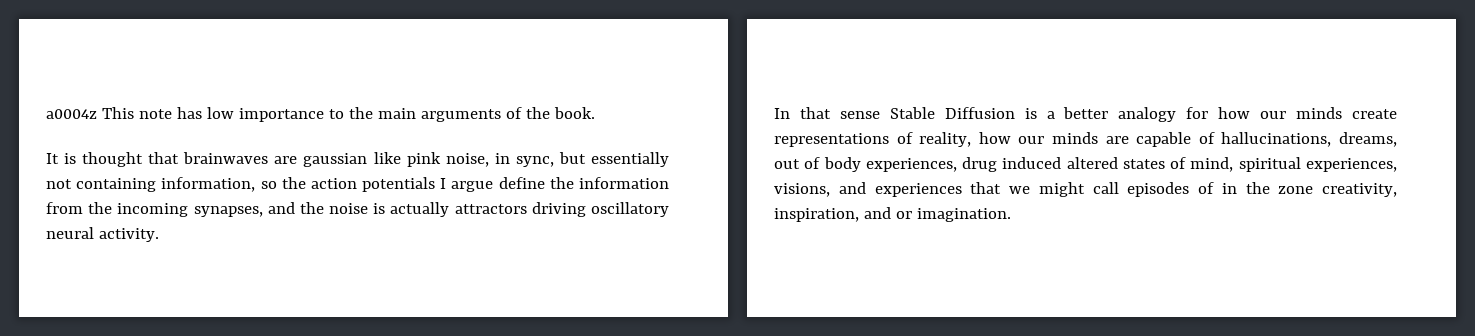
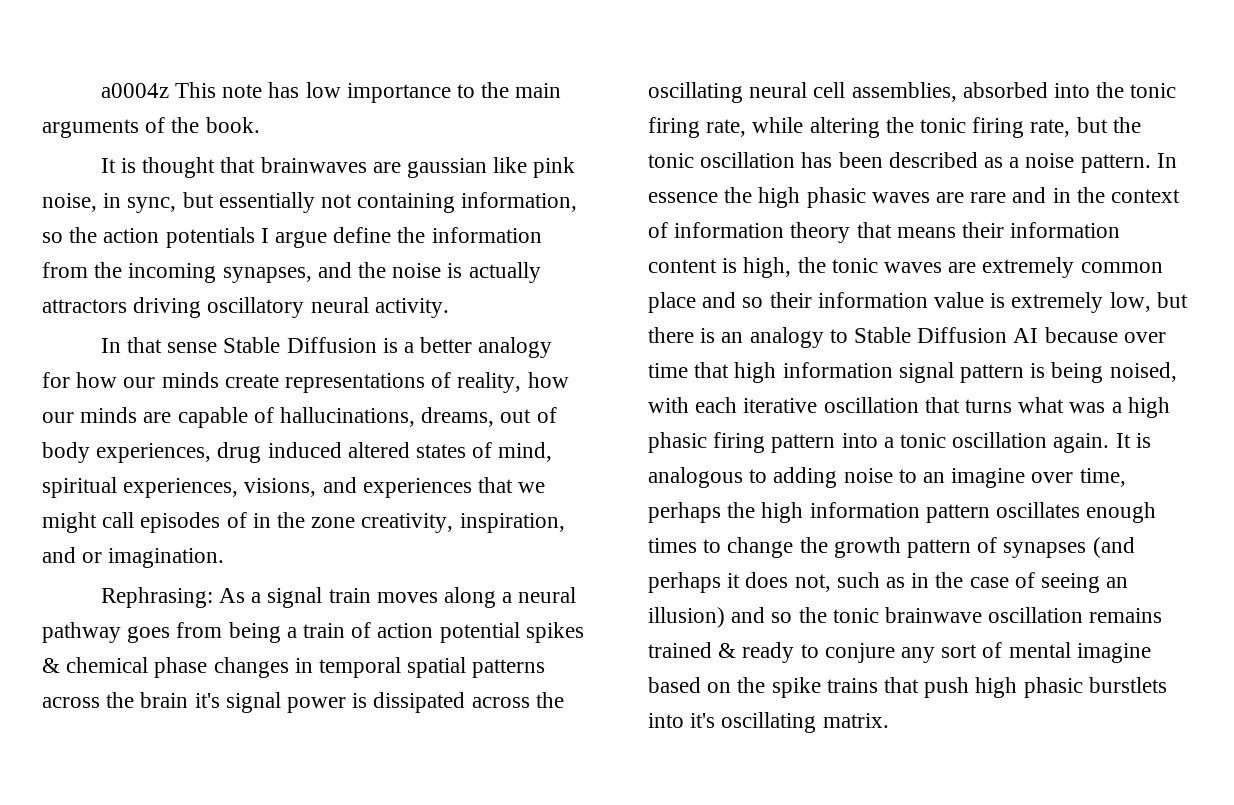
+ Rephrasing: As a signal train moves along a neural pathway goes from being a train of action potential spikes & chemical phase changes in temporal spatial patterns across the brain it's signal power is dissipated across the oscillating neural cell assemblies, absorbed into the tonic firing rate, while altering the tonic firing rate, but the tonic oscillation has been described as a noise pattern. In essence the high phasic waves are rare and in the context of information theory that means their information content is high, the tonic waves are extremely common place and so their information value is extremely low, but there is an analogy to Stable Diffusion AI because over time that high information signal pattern is being noised, with each iterative oscillation that turns what was a high phasic firing pattern into a tonic oscillation again. It is analogous to adding noise to an imagine over time, perhaps the high information pattern oscillates enough times to change the growth pattern of synapses (and perhaps it does not, such as in the case of seeing an illusion) and so the tonic brainwave oscillation remains trained & ready to conjure any sort of mental imagine based on the spike trains that push high phasic burstlets into it's oscillating matrix.

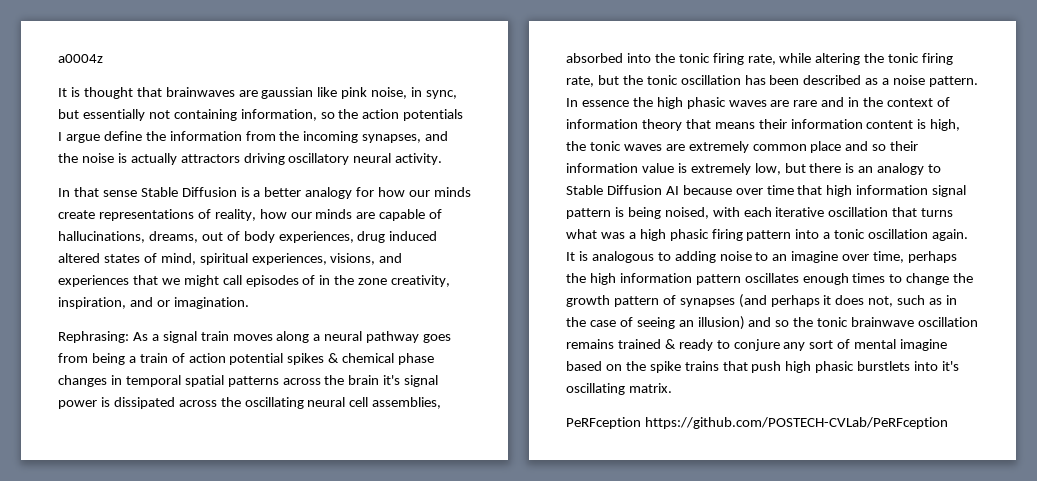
- a0004z This note has low importance to the main arguments of the book.
+ a0004z
+ PeRFception https://github.com/POSTECH-CVLab/PeRFception

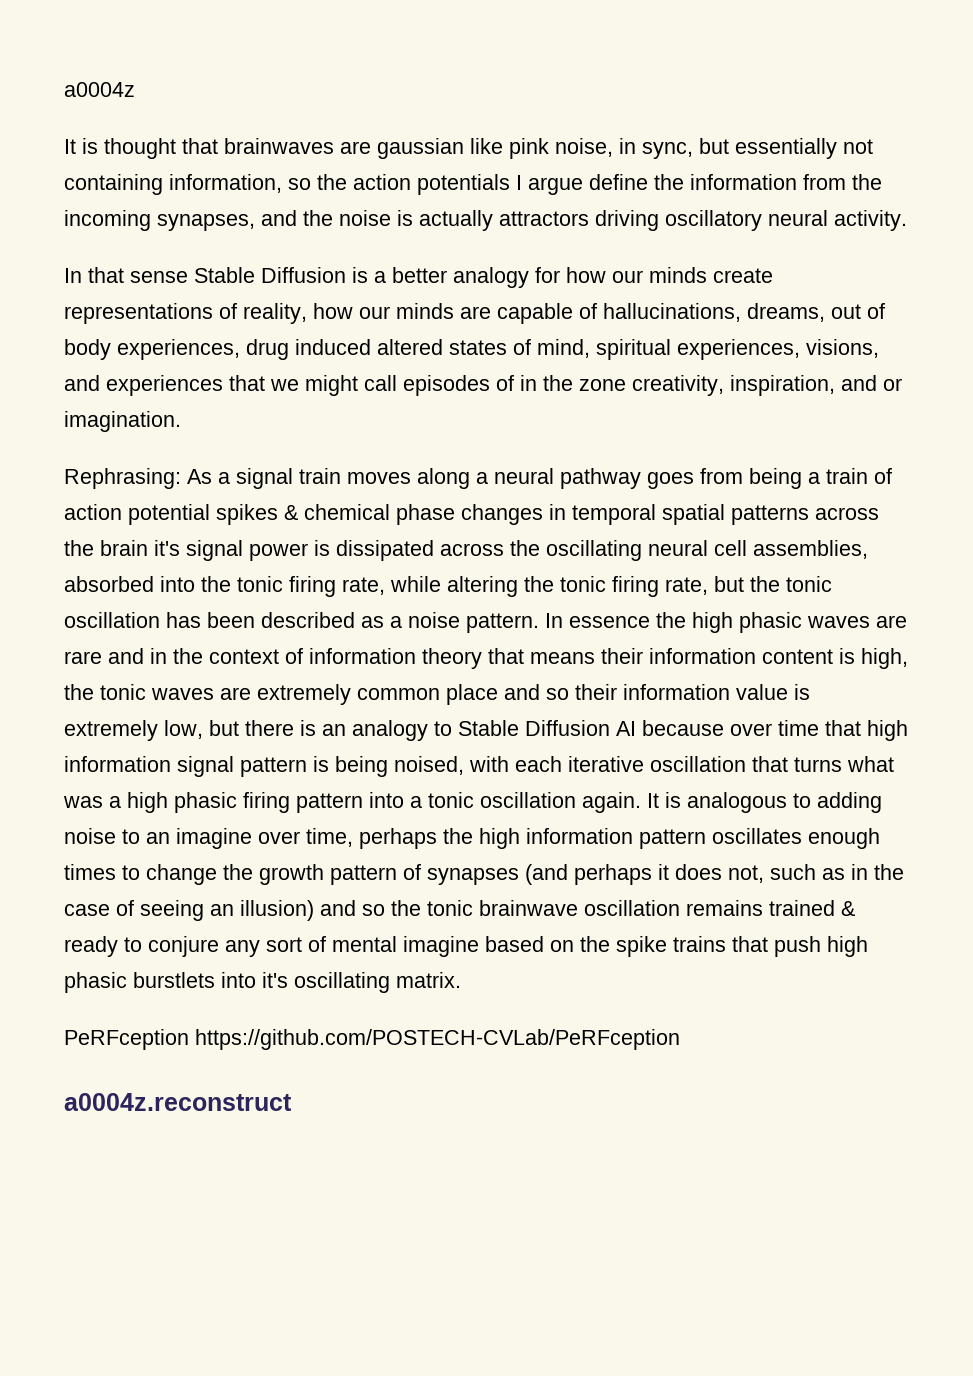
+ a0004z.reconstruct

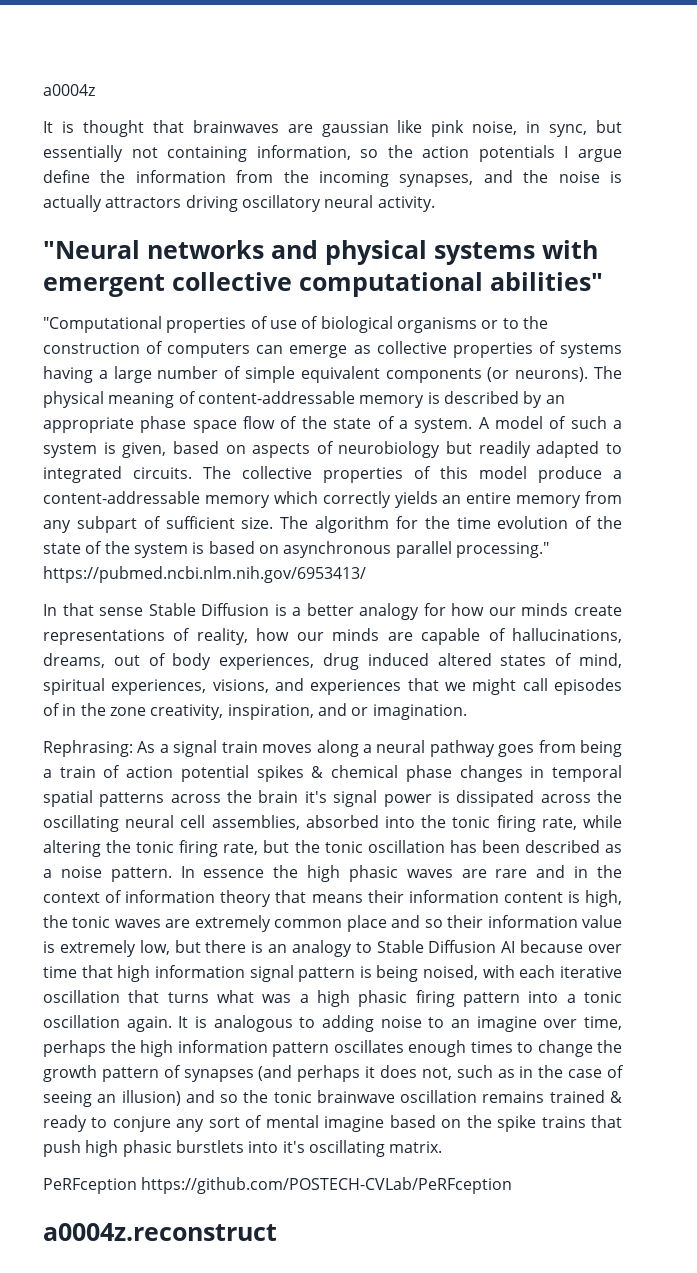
+ "Neural networks and physical systems with emergent collective computational abilities"
+ "Computational properties of use of biological organisms or to the construction of computers can emerge as collective properties of systems having a large number of simple equivalent components (or neurons). The physical meaning of content-addressable memory is described by an appropriate phase space flow of the state of a system. A model of such a system is given, based on aspects of neurobiology but readily adapted to integrated circuits. The collective properties of this model produce a content-addressable memory which correctly yields an entire memory from any subpart of sufficient size. The algorithm for the time evolution of the state of the system is based on asynchronous parallel processing." https://pubmed.ncbi.nlm.nih.gov/6953413/

